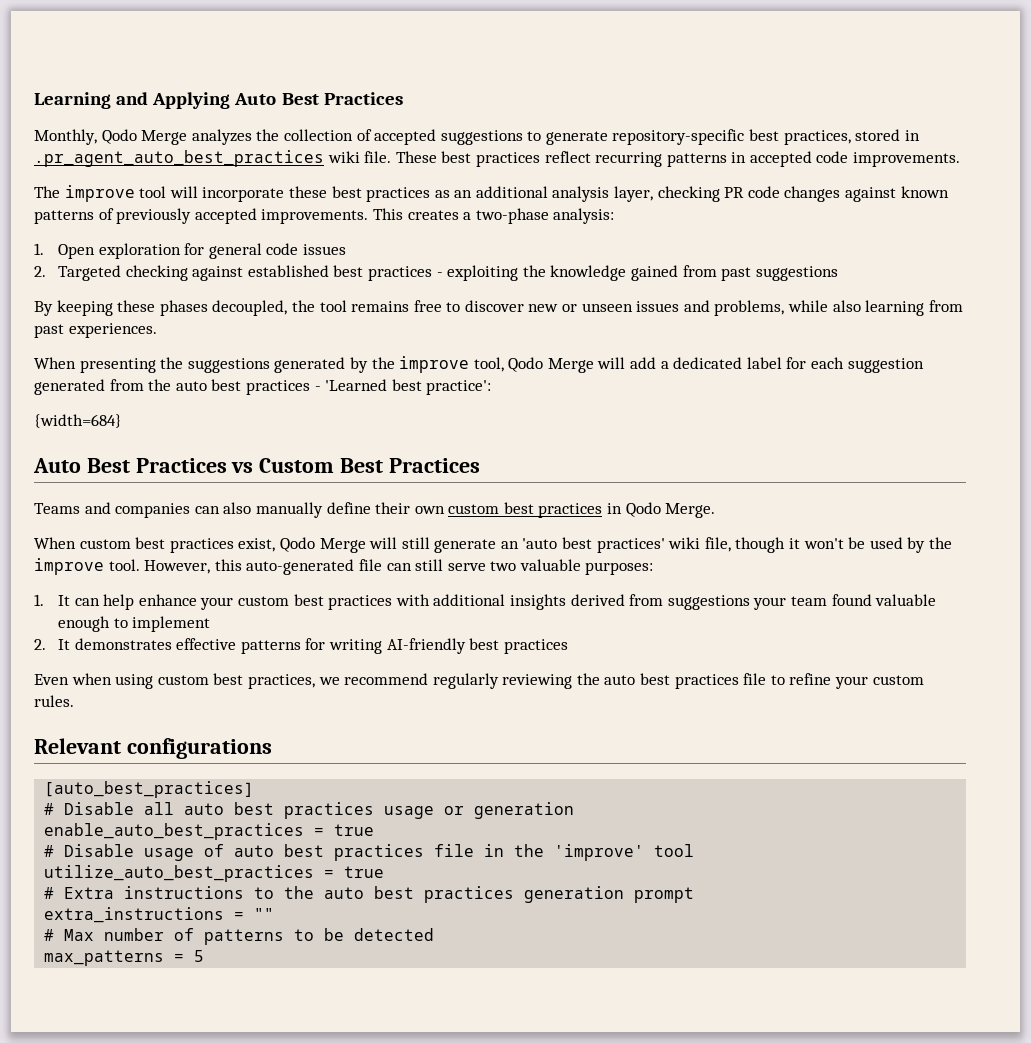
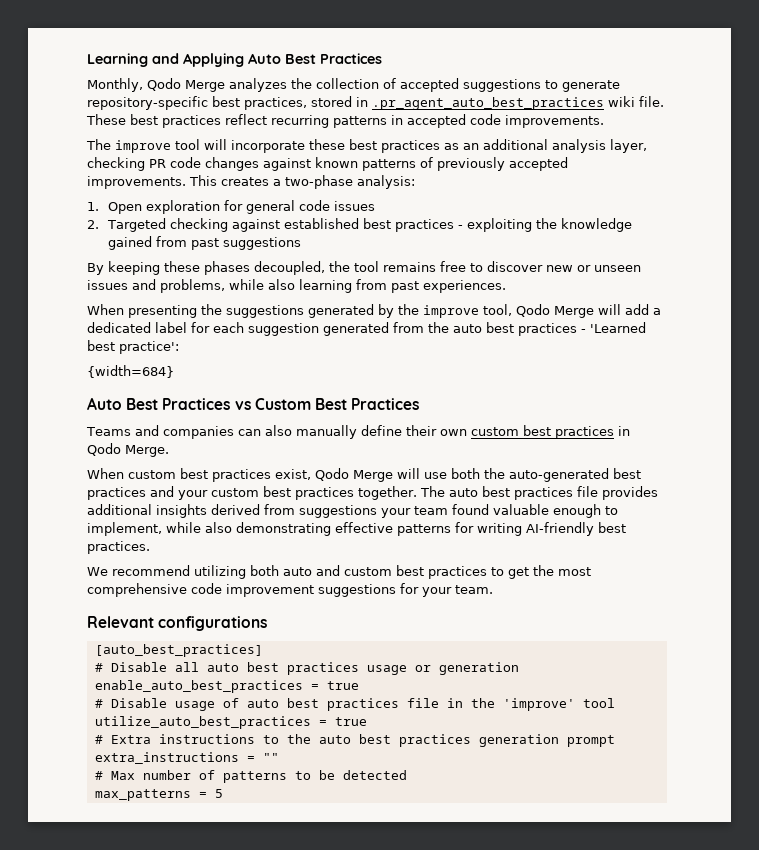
- When custom best practices exist, Qodo Merge will still generate an 'auto best practices' wiki file, though it won't be used by the improve tool. However, this auto-generated file can still serve two valuable purposes:
- 1. It can help enhance your custom best practices with additional insights derived from suggestions your team found valuable enough to implement
- 2. It demonstrates effective patterns for writing AI-friendly best practices
- Even when using custom best practices, we recommend regularly reviewing the auto best practices file to refine your custom rules.
+ When custom best practices exist, Qodo Merge will use both the auto-generated best practices and your custom best practices together. The auto best practices file provides additional insights derived from suggestions your team found valuable enough to implement, while also demonstrating effective patterns for writing AI-friendly best practices.
+ We recommend utilizing both auto and custom best practices to get the most comprehensive code improvement suggestions for your team.

